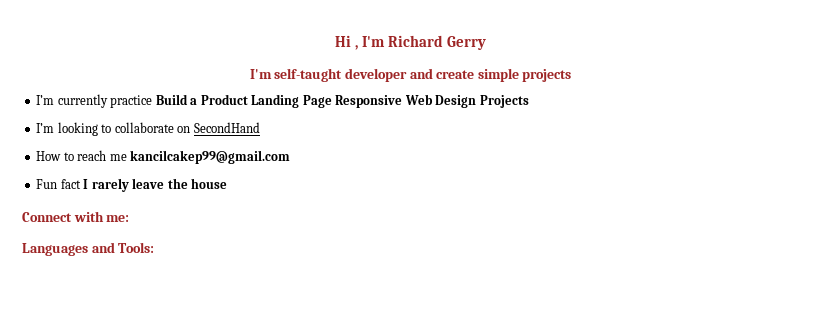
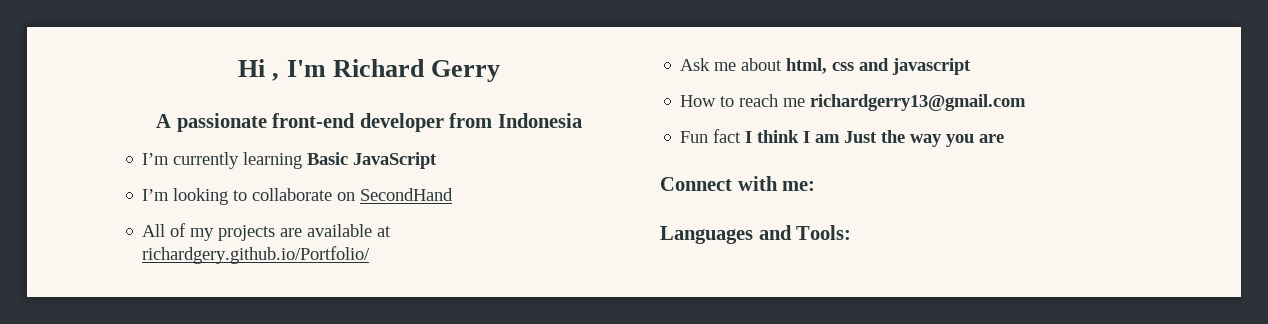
- I'm self-taught developer and create simple projects
- I’m currently practice Build a Product Landing Page Responsive Web Design Projects
+ A passionate front-end developer from Indonesia
+ I’m currently learning Basic JavaScript
+ All of my projects are available at richardgery.github.io/Portfolio/
+ Ask me about html, css and javascript
- How to reach me kancilcakep99@gmail.com
+ How to reach me richardgerry13@gmail.com
- Fun fact I rarely leave the house
+ Fun fact I think I am Just the way you are

